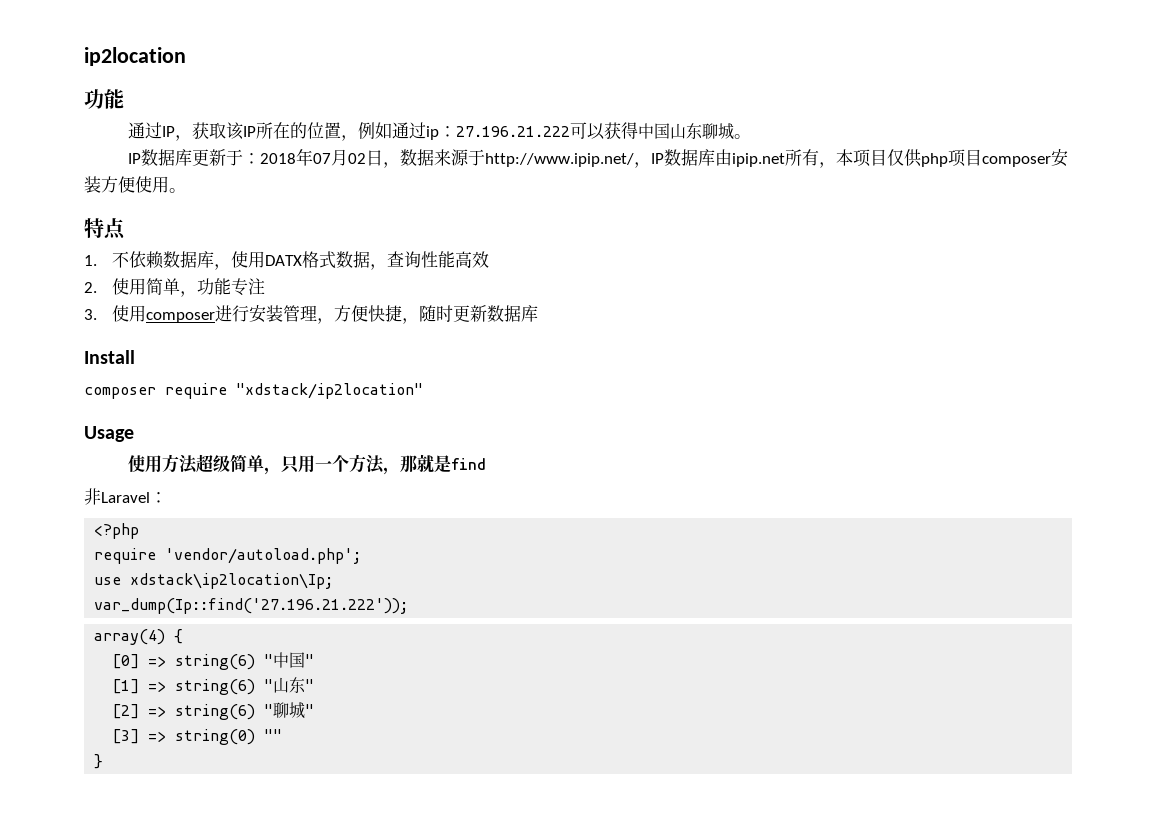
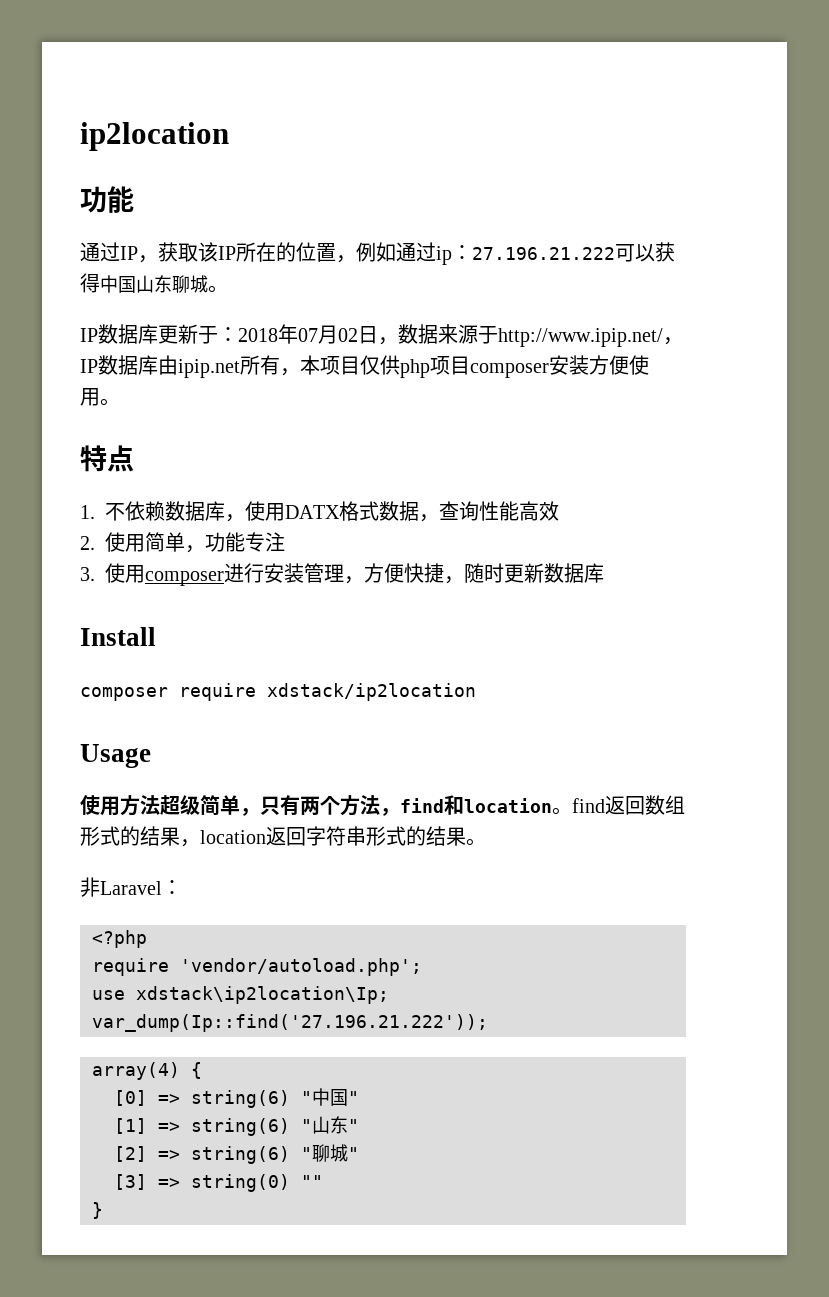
- composer require "xdstack/ip2location"
+ composer require xdstack/ip2location
- 使用方法超级简单，只用一个方法，那就是find
+ 使用方法超级简单，只有两个方法，find和location。find返回数组形式的结果，location返回字符串形式的结果。

